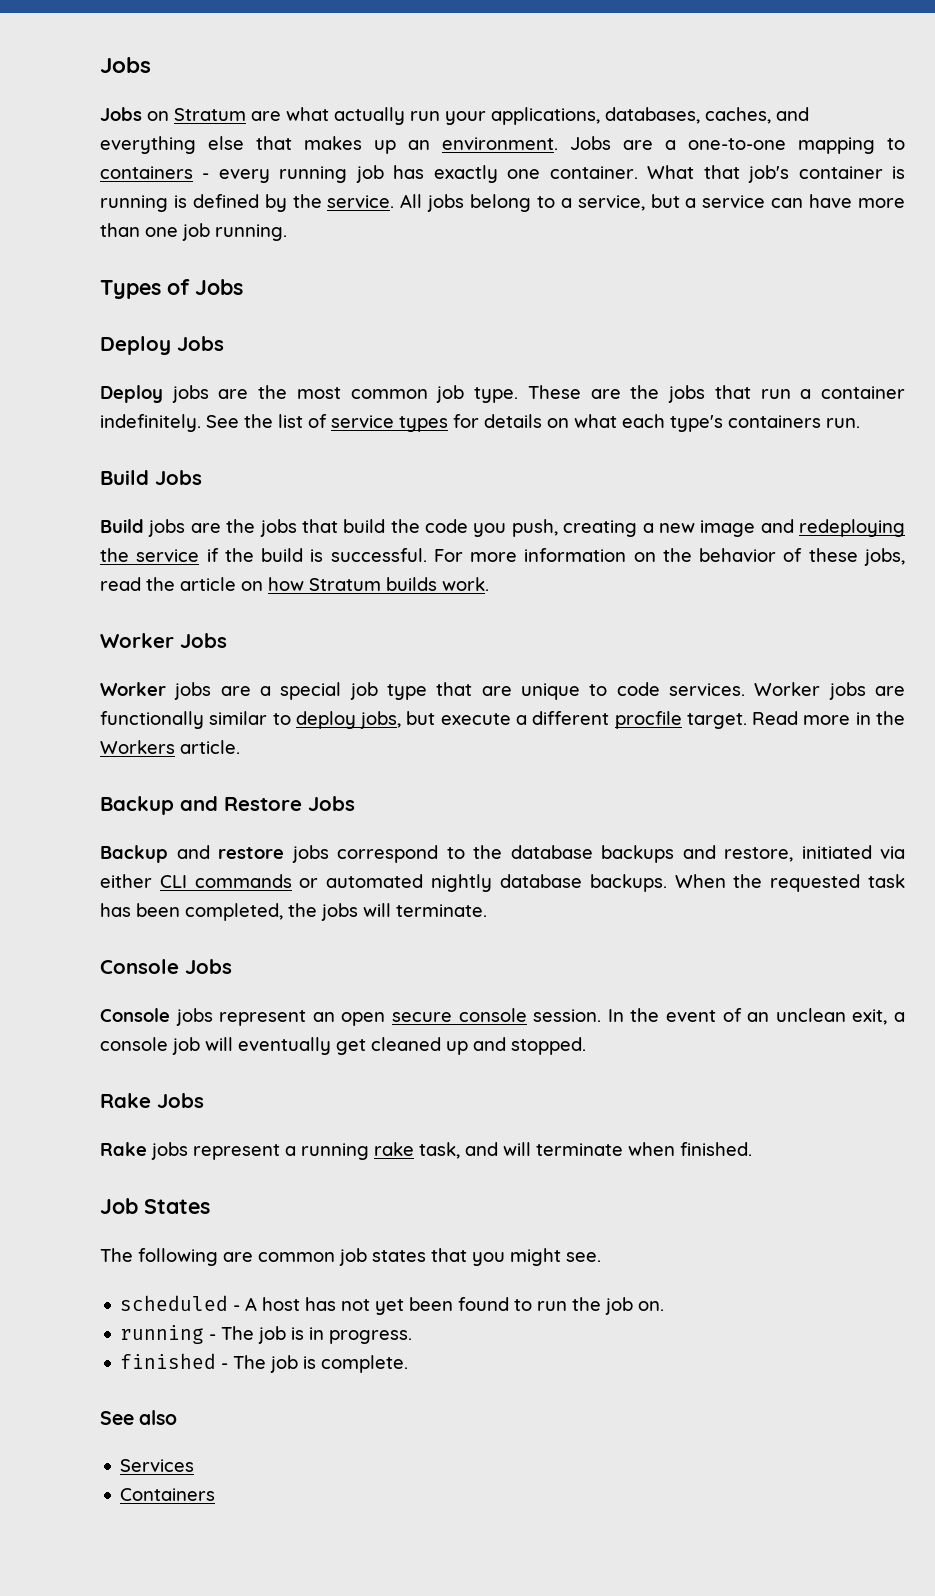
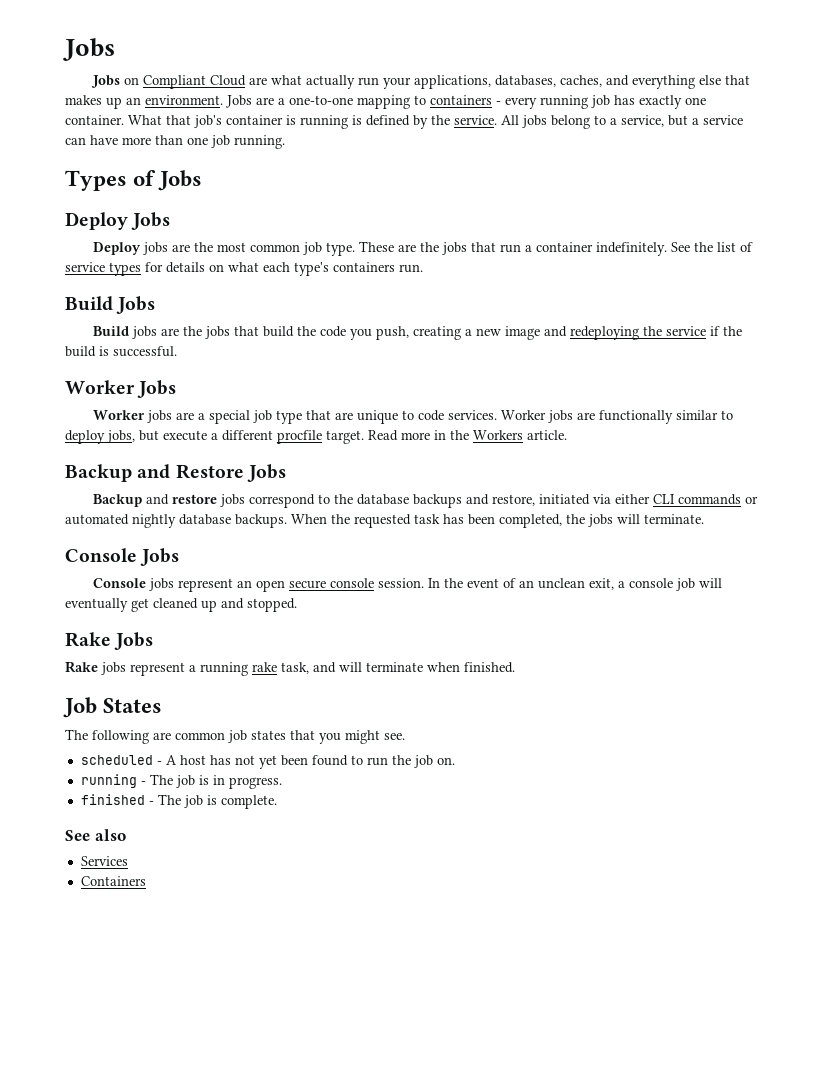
- Jobs on Stratum are what actually run your applications, databases, caches, and everything else that makes up an environment.
+ Jobs on Compliant Cloud are what actually run your applications, databases, caches, and everything else that makes up an environment.
- For more information on the behavior of these jobs, read the article on how Stratum builds work.

